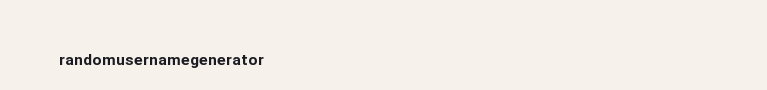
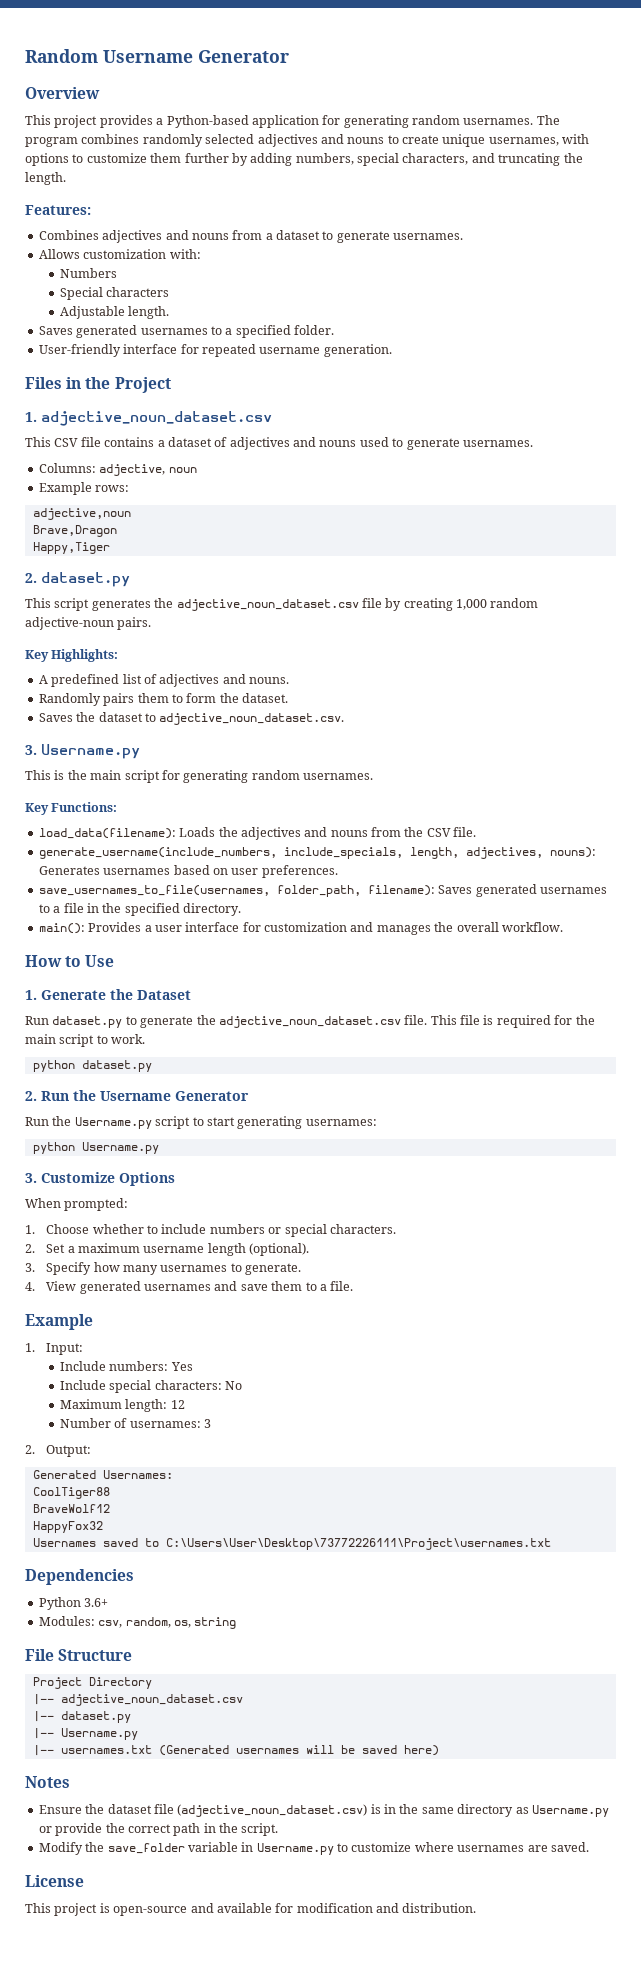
- randomusernamegenerator
+ Random Username Generator
+ Overview
+ This project provides a Python-based application for generating random usernames. The program combines randomly selected adjectives and nouns to create unique usernames, with options to customize them further by adding numbers, special characters, and truncating the length.
+ Features:
+ Combines adjectives and nouns from a dataset to generate usernames.
+ Allows customization with:
+ Numbers
+ Special characters
+ Adjustable length.
+ Saves generated usernames to a specified folder.
+ User-friendly interface for repeated username generation.
+ Files in the Project
+ 1. adjective_noun_dataset.csv
+ This CSV file contains a dataset of adjectives and nouns used to generate usernames.
+ Columns: adjective, noun
+ Example rows:
+ adjective,noun
+ Brave,Dragon
+ Happy,Tiger
+ 2. dataset.py
+ This script generates the adjective_noun_dataset.csv file by creating 1,000 random adjective-noun pairs.
+ Key Highlights:
+ A predefined list of adjectives and nouns.
+ Randomly pairs them to form the dataset.
+ Saves the dataset to adjective_noun_dataset.csv.
+ 3. Username.py
+ This is the main script for generating random usernames.
+ Key Functions:
+ load_data(filename): Loads the adjectives and nouns from the CSV file.
+ generate_username(include_numbers, include_specials, length, adjectives, nouns): Generates usernames based on user preferences.
+ save_usernames_to_file(usernames, folder_path, filename): Saves generated usernames to a file in the specified directory.
+ main(): Provides a user interface for customization and manages the overall workflow.
+ How to Use
+ 1. Generate the Dataset
+ Run dataset.py to generate the adjective_noun_dataset.csv file. This file is required for the main script to work.
+ python dataset.py
+ 2. Run the Username Generator
+ Run the Username.py script to start generating usernames:
+ python Username.py
+ 3. Customize Options
+ When prompted:
+ 1. Choose whether to include numbers or special characters.
+ 2. Set a maximum username length (optional).
+ 3. Specify how many usernames to generate.
+ 4. View generated usernames and save them to a file.
+ Example
+ 1. Input:
+ Include numbers: Yes
+ Include special characters: No
+ Maximum length: 12
+ Number of usernames: 3
+ 2. Output:
+ Generated Usernames:
+ CoolTiger88
+ BraveWolf12
+ HappyFox32
+ Usernames saved to C:\Users\User\Desktop\73772226111\Project\usernames.txt
+ Dependencies
+ Python 3.6+
+ Modules: csv, random, os, string
+ File Structure
+ Project Directory
+ |-- adjective_noun_dataset.csv
+ |-- dataset.py
+ |-- Username.py
+ |-- usernames.txt (Generated usernames will be saved here)
+ Notes
+ Ensure the dataset file (adjective_noun_dataset.csv) is in the same directory as Username.py or provide the correct path in the script.
+ Modify the save_folder variable in Username.py to customize where usernames are saved.
+ License
+ This project is open-source and available for modification and distribution.

